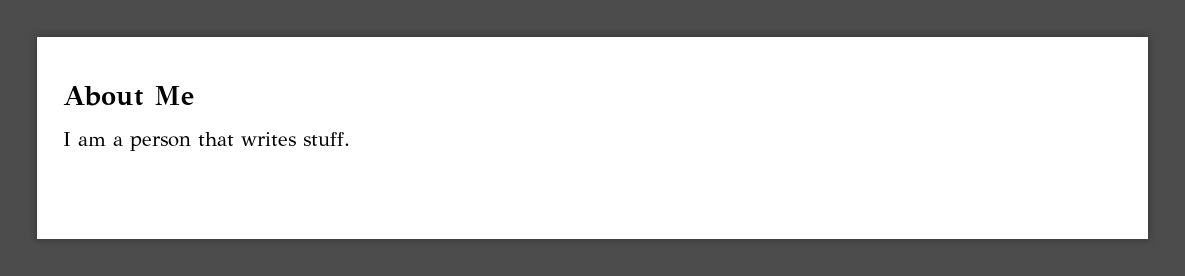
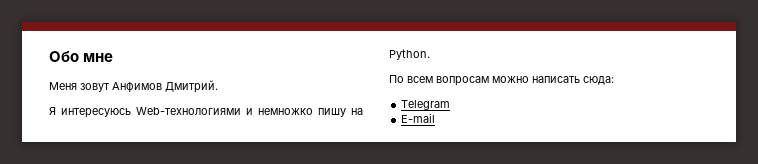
- About Me
- I am a person that writes stuff.
+ Обо мне
+ Меня зовут Анфимов Дмитрий.
+ Я интересуюсь Web-технологиями и немножко пишу на Python.
+ По всем вопросам можно написать сюда:
+ Telegram
+ E-mail

